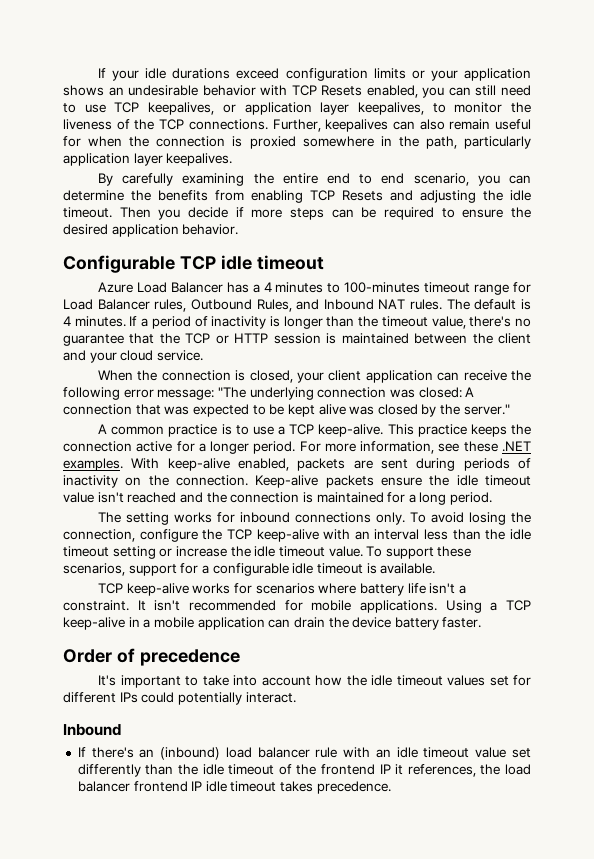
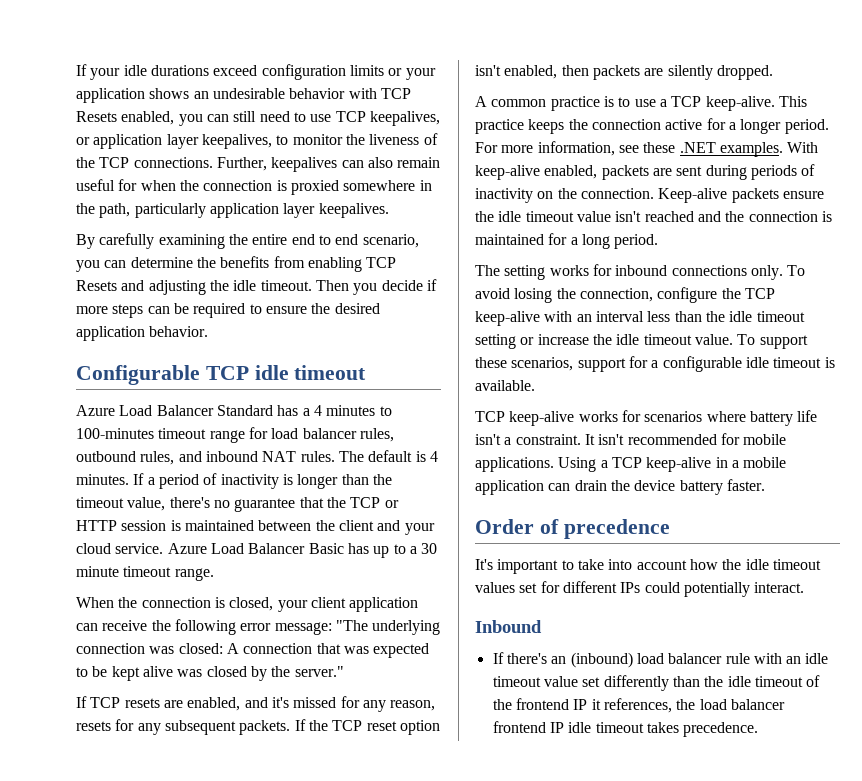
- Azure Load Balancer has a 4 minutes to 100-minutes timeout range for Load Balancer rules, Outbound Rules, and Inbound NAT rules.
+ Azure Load Balancer Standard has a 4 minutes to 100-minutes timeout range for load balancer rules, outbound rules, and inbound NAT rules.
+ Azure Load Balancer Basic has up to a 30 minute timeout range.
+ If TCP resets are enabled, and it's missed for any reason, resets for any subsequent packets. If the TCP reset option isn't enabled, then packets are silently dropped.

